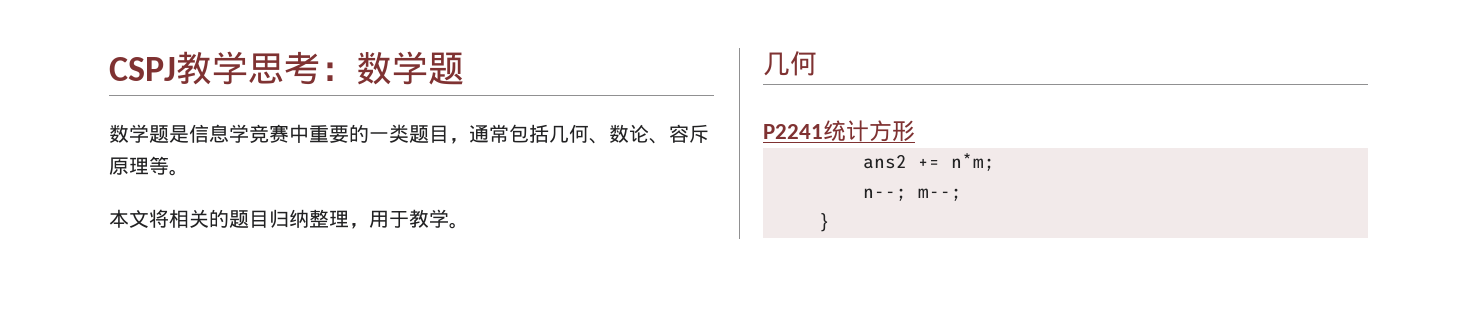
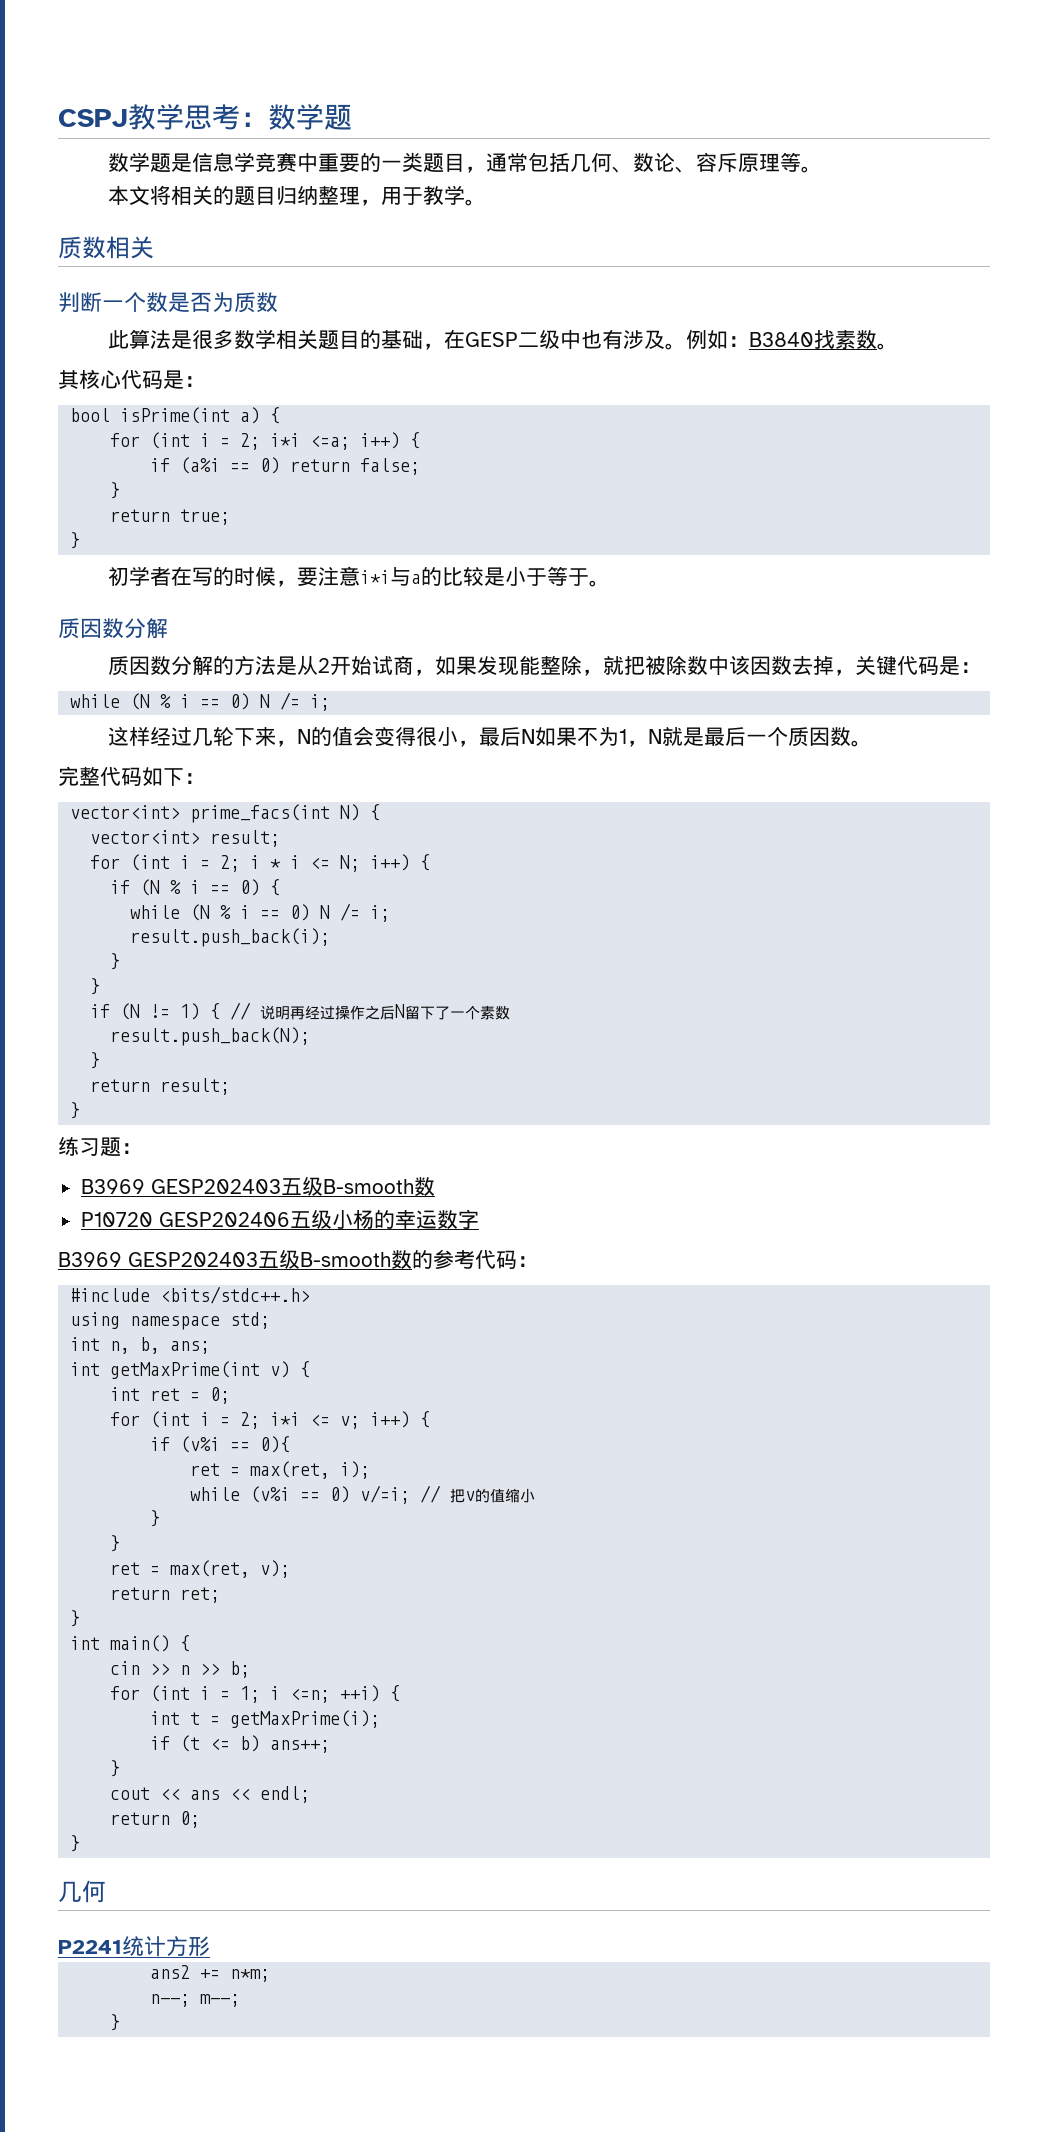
+ 质数相关
+ 判断一个数是否为质数
+ 此算法是很多数学相关题目的基础，在GESP二级中也有涉及。例如：B3840找素数。
+ 其核心代码是：
+ bool isPrime(int a) {
+ for (int i = 2; i*i <=a; i++) {
+ if (a%i == 0) return false;
+ }
+ return true;
+ }
+ 初学者在写的时候，要注意i*i与a的比较是小于等于。
+ 质因数分解
+ 质因数分解的方法是从2开始试商，如果发现能整除，就把被除数中该因数去掉，关键代码是：
+ while (N % i == 0) N /= i;
+ 这样经过几轮下来，N的值会变得很小，最后N如果不为1，N就是最后一个质因数。
+ 完整代码如下：
+ vector<int> prime_facs(int N) {
+ vector<int> result;
+ for (int i = 2; i * i <= N; i++) {
+ if (N % i == 0) {
+ while (N % i == 0) N /= i;
+ result.push_back(i);
+ }
+ }
+ if (N != 1) { // 说明再经过操作之后N留下了一个素数
+ result.push_back(N);
+ }
+ return result;
+ }
+ 练习题：
+ B3969 GESP202403五级B-smooth数
+ P10720 GESP202406五级小杨的幸运数字
+ B3969 GESP202403五级B-smooth数的参考代码：
+ #include <bits/stdc++.h>
+ using namespace std;
+ int n, b, ans;
+ int getMaxPrime(int v) {
+ int ret = 0;
+ for (int i = 2; i*i <= v; i++) {
+ if (v%i == 0){
+ ret = max(ret, i);
+ while (v%i == 0) v/=i; // 把v的值缩小
+ }
+ }
+ ret = max(ret, v);
+ return ret;
+ }
+ int main() {
+ cin >> n >> b;
+ for (int i = 1; i <=n; ++i) {
+ int t = getMaxPrime(i);
+ if (t <= b) ans++;
+ }
+ cout << ans << endl;
+ return 0;
+ }

